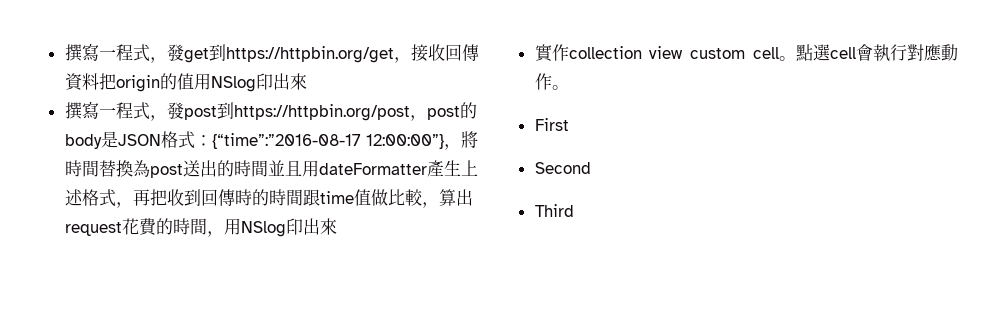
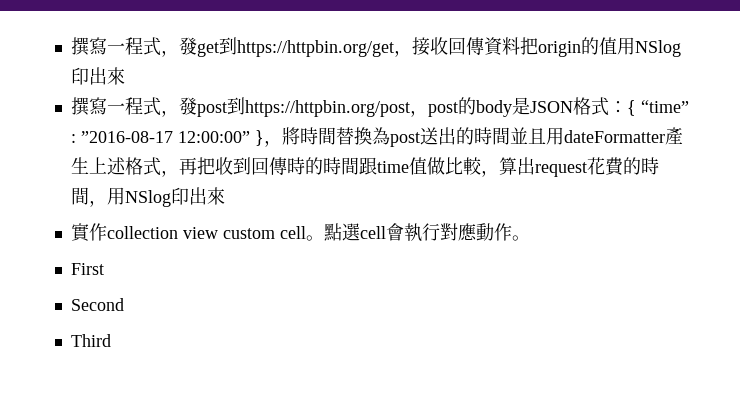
- 撰寫一程式，發post到https://httpbin.org/post，post的body是JSON格式：{“time”:”2016-08-17 12:00:00”}，將時間替換為post送出的時間並且用dateFormatter產生上述格式，再把收到回傳時的時間跟time值做比較，算出request花費的時間，用NSlog印出來
+ 撰寫一程式，發post到https://httpbin.org/post，post的body是JSON格式：{ “time” : ”2016-08-17 12:00:00” }，將時間替換為post送出的時間並且用dateFormatter產生上述格式，再把收到回傳時的時間跟time值做比較，算出request花費的時間，用NSlog印出來

